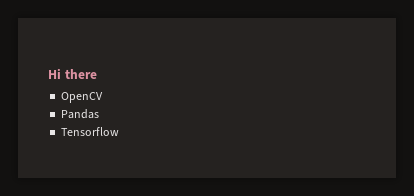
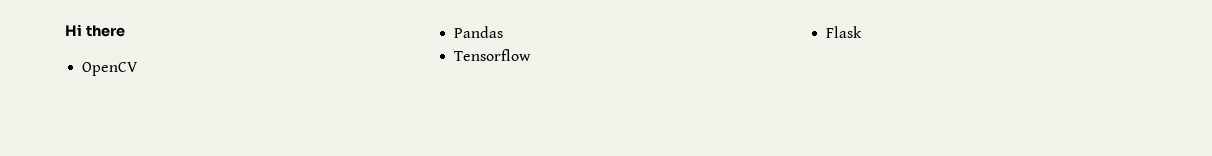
+ Flask

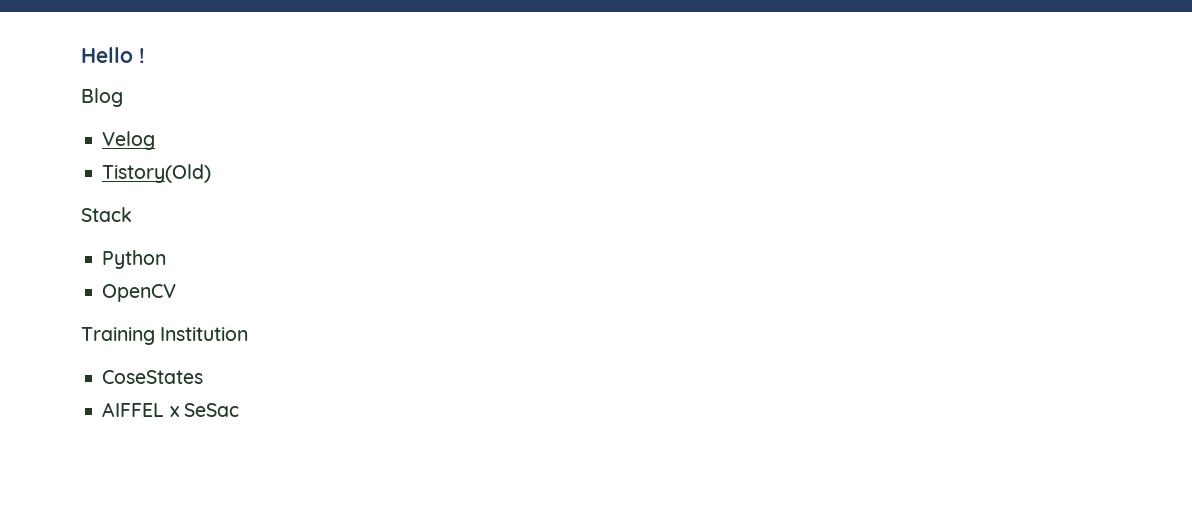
- Hi there
+ Hello !
+ Blog
+ Velog
+ Tistory(Old)
+ Stack
+ Python
  OpenCV
- Pandas
- Tensorflow
- Flask
+ Training Institution
+ CoseStates
+ AIFFEL x SeSac

